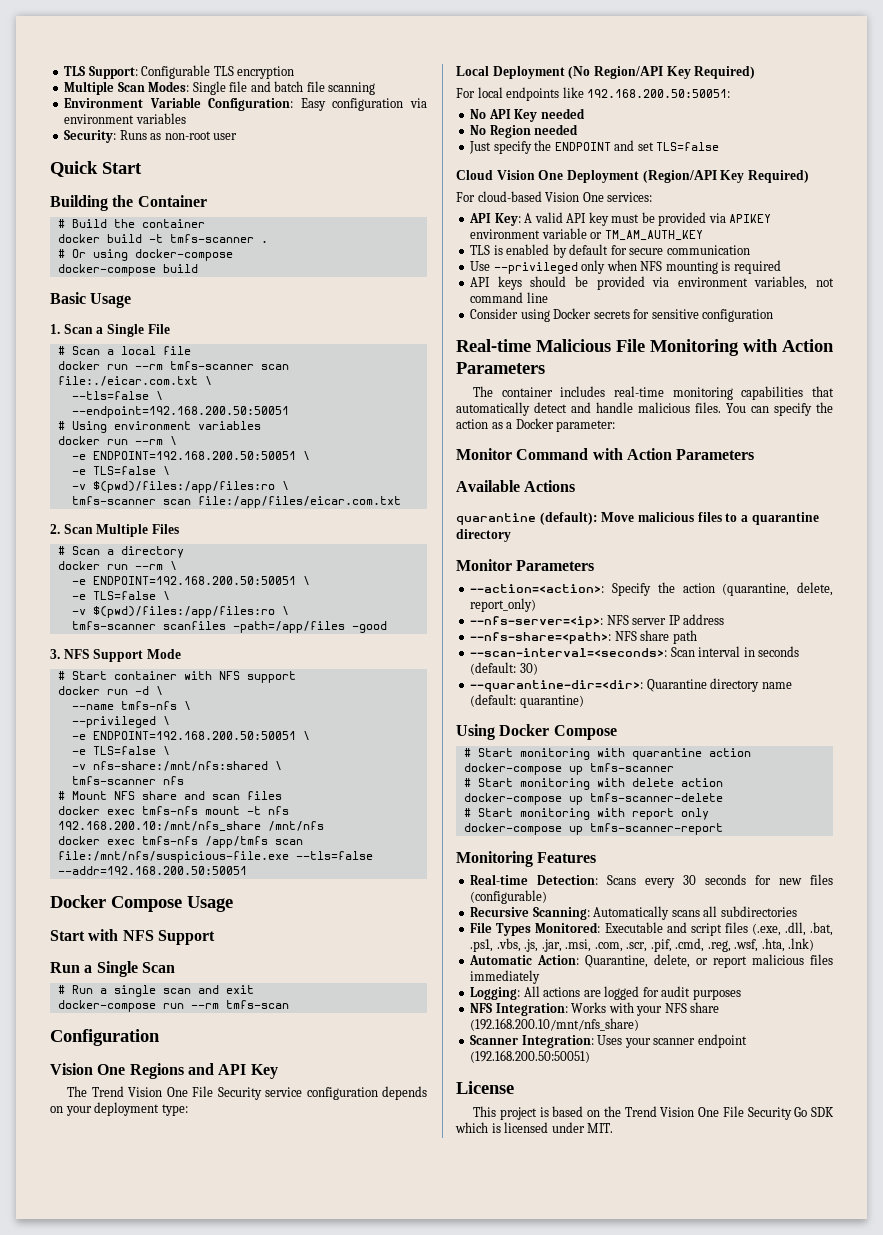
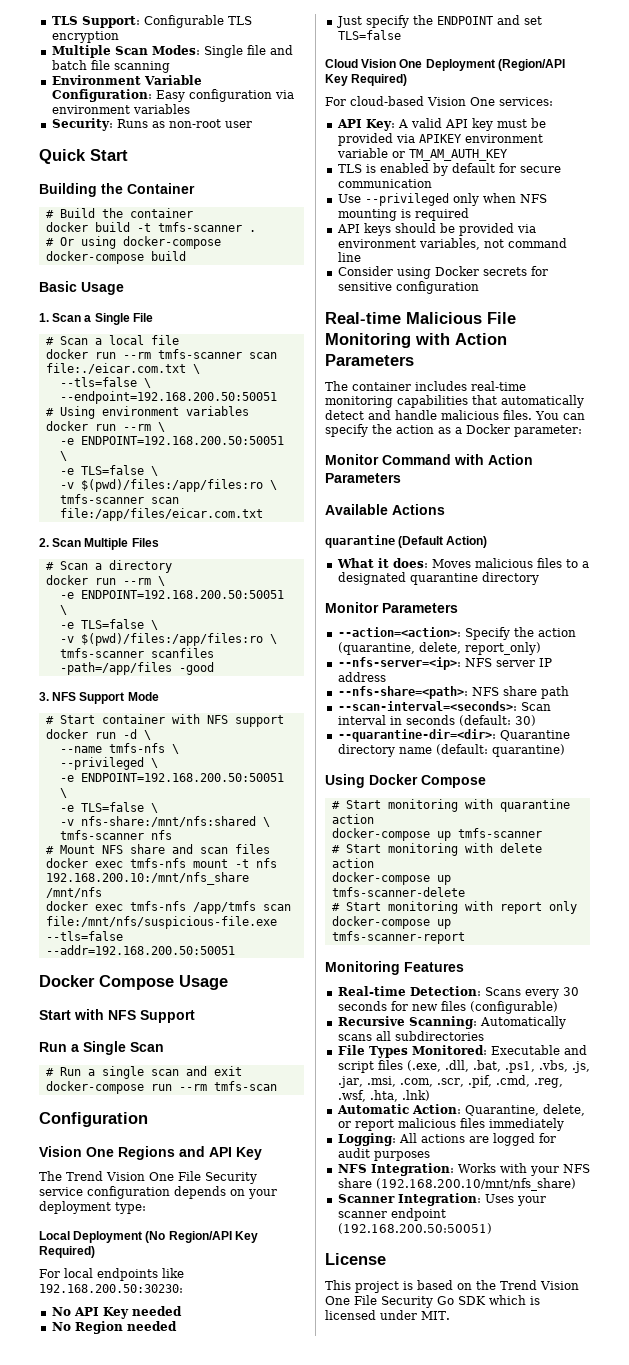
- For local endpoints like 192.168.200.50:50051:
+ For local endpoints like 192.168.200.50:30230:
- quarantine (default): Move malicious files to a quarantine directory
+ quarantine (Default Action)
+ What it does: Moves malicious files to a designated quarantine directory

